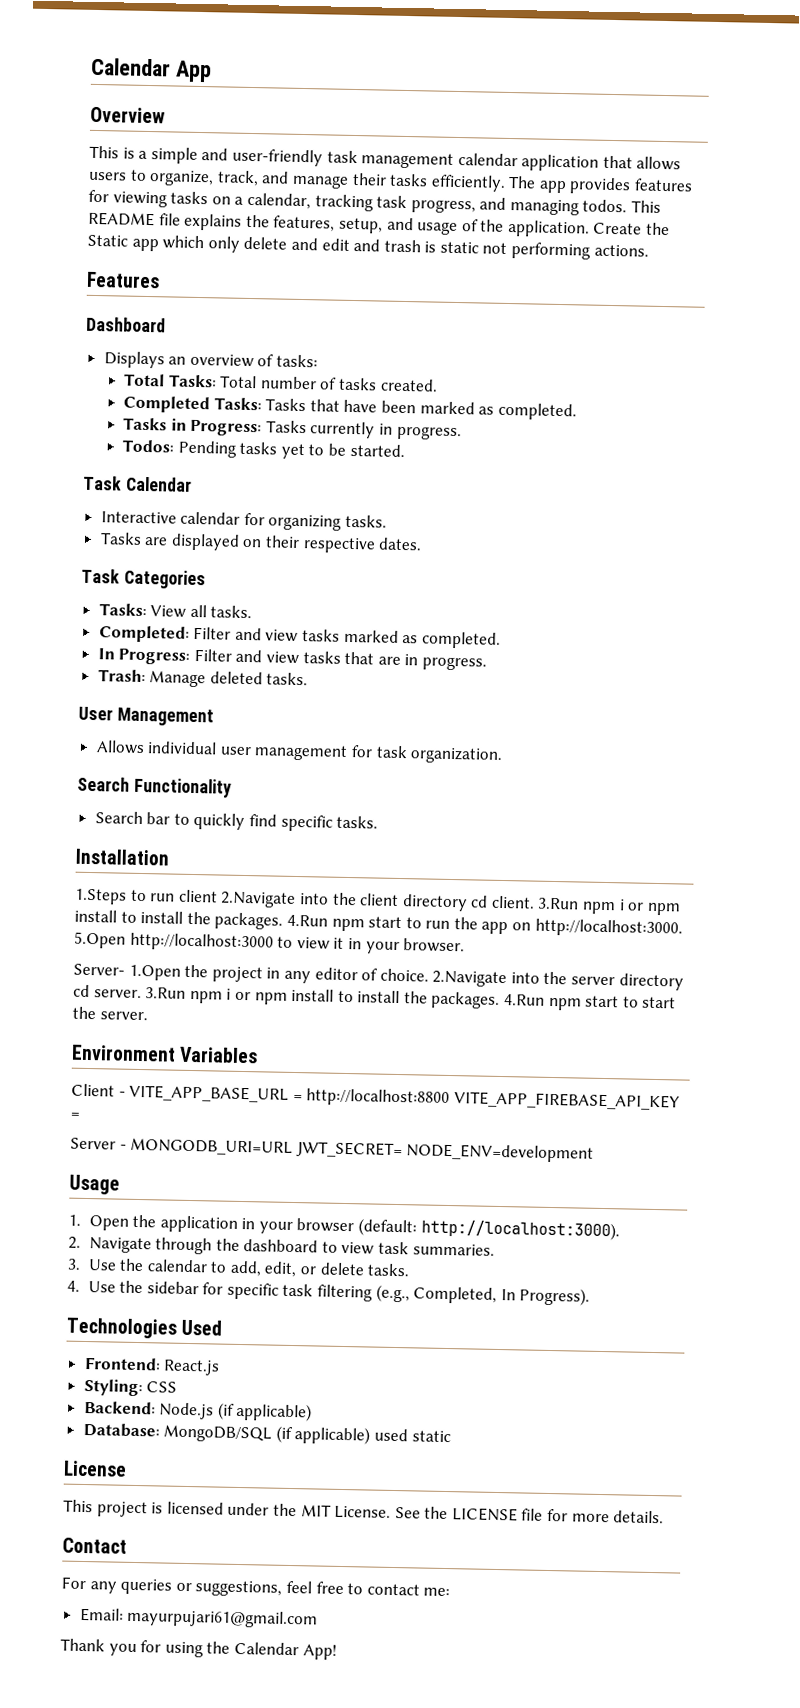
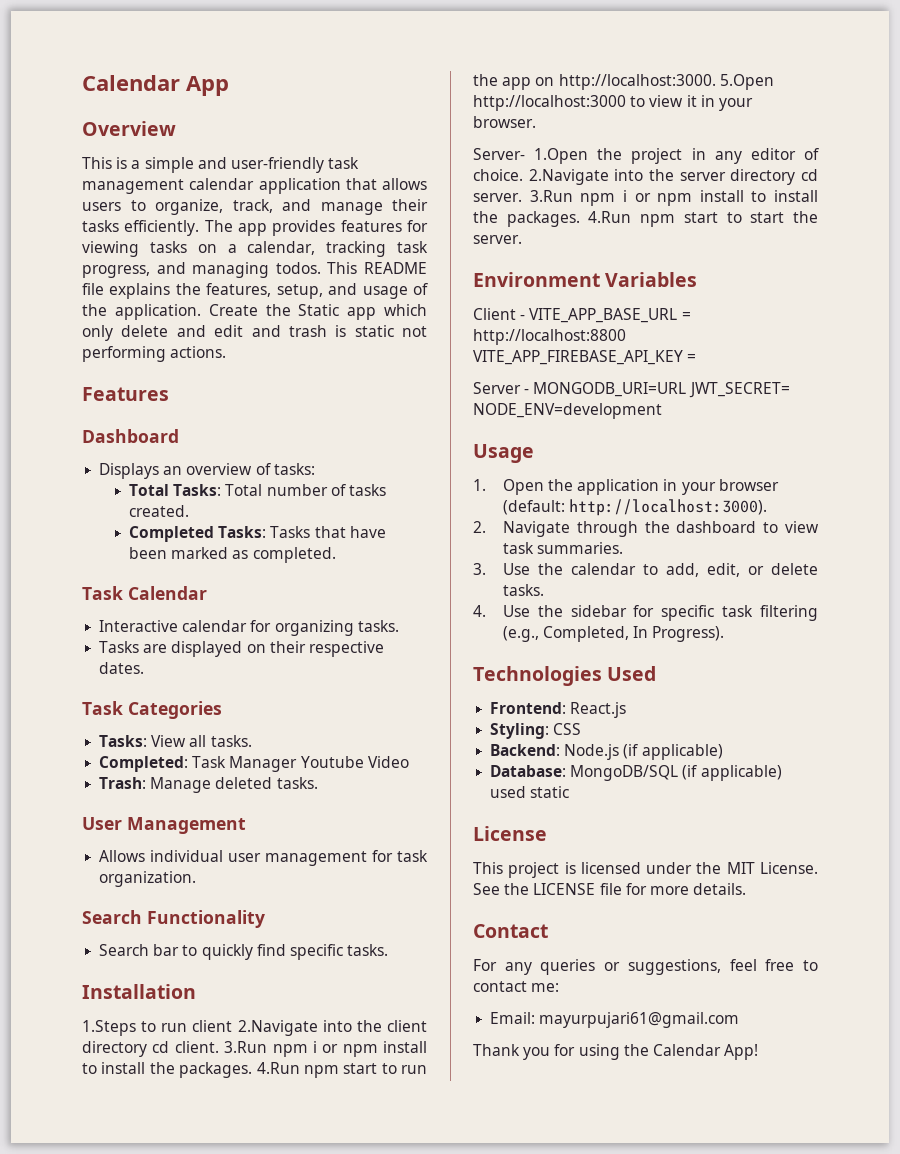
- Tasks in Progress: Tasks currently in progress.
- Todos: Pending tasks yet to be started.
- Completed: Filter and view tasks marked as completed.
- In Progress: Filter and view tasks that are in progress.
+ Completed: Task Manager Youtube Video

